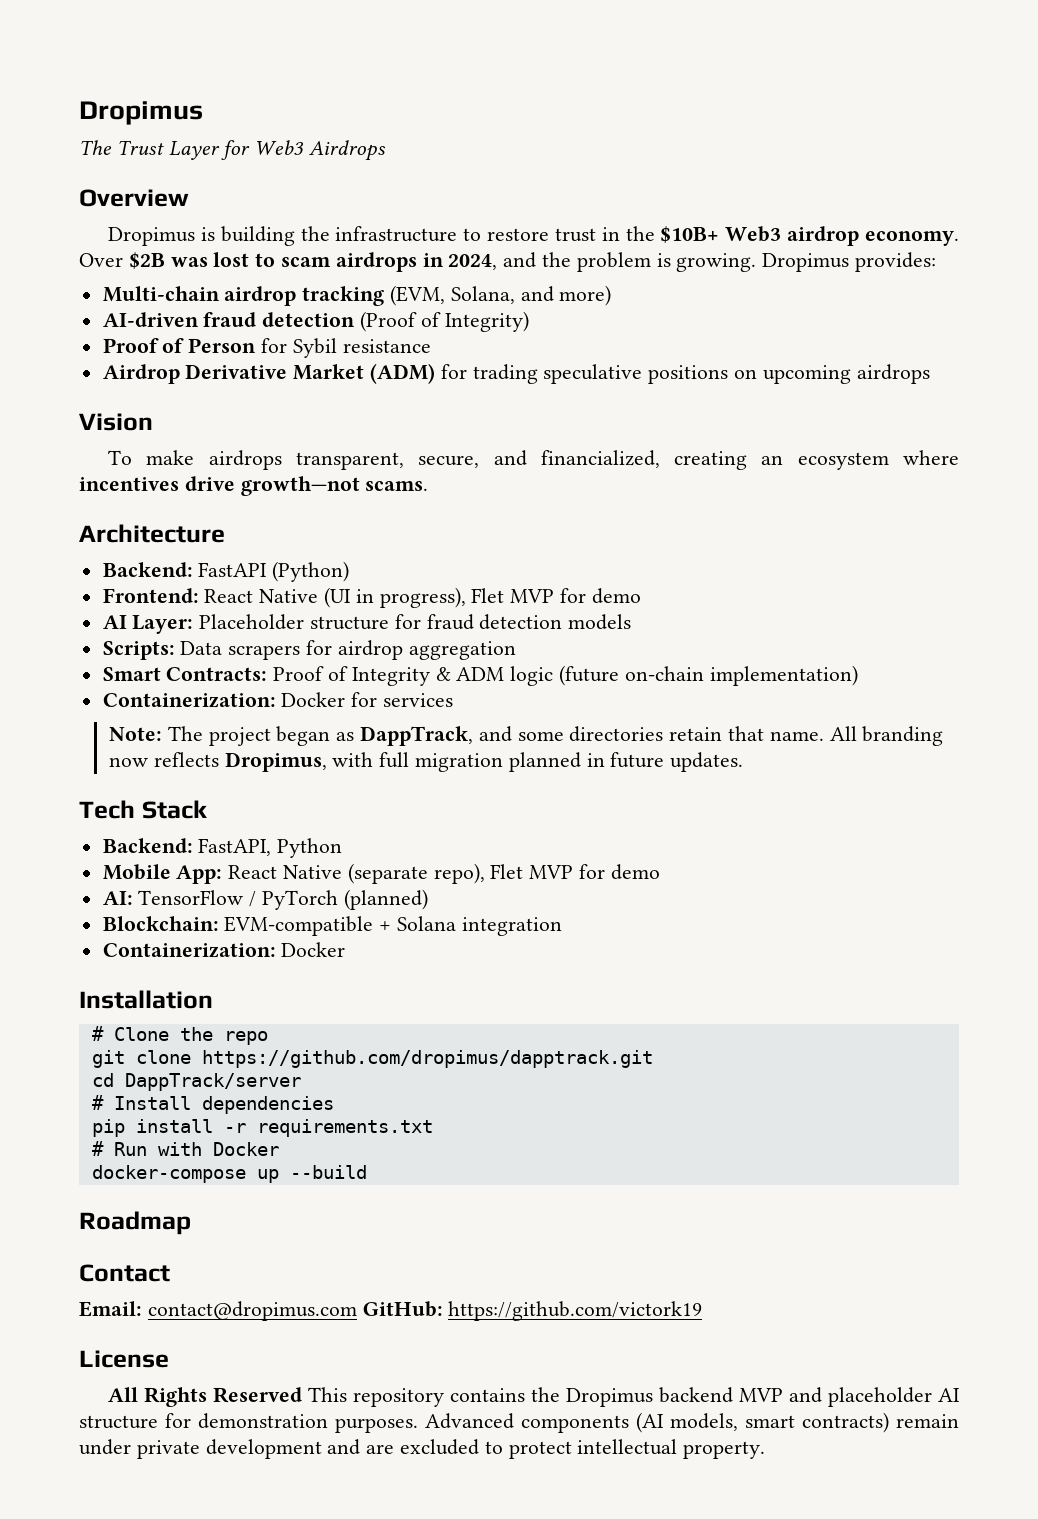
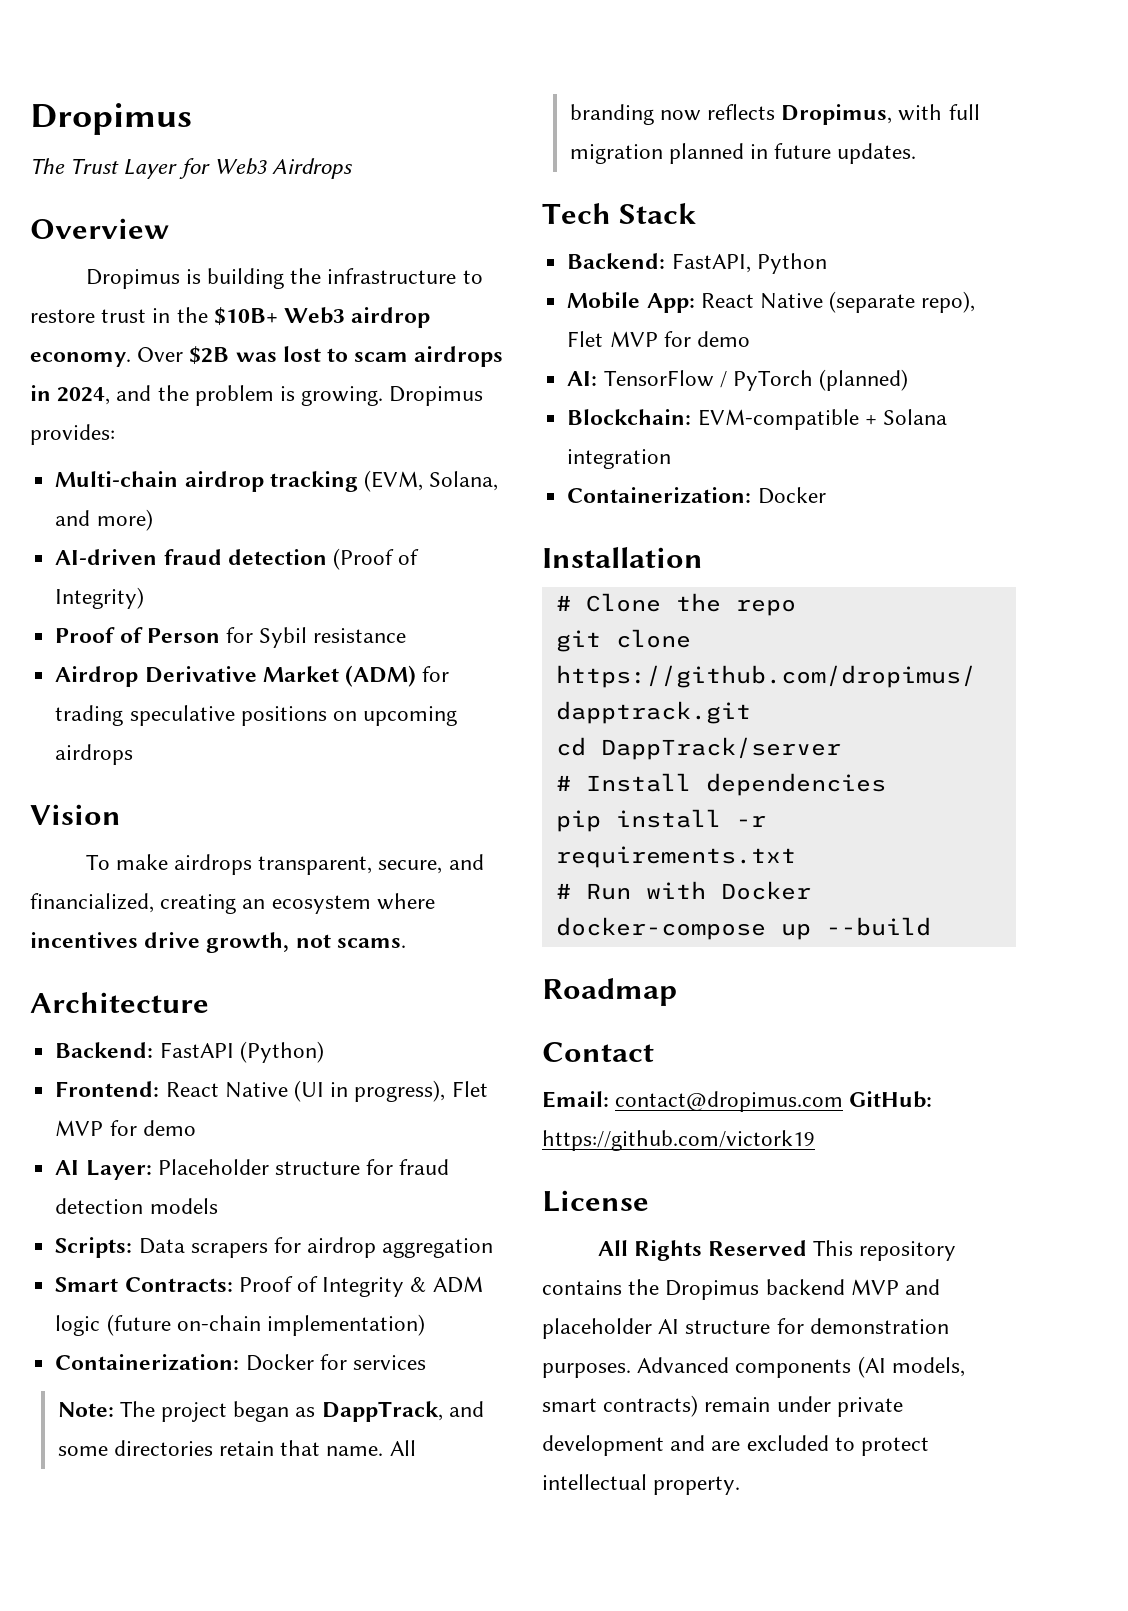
- To make airdrops transparent, secure, and financialized, creating an ecosystem where incentives drive growth—not scams.
+ To make airdrops transparent, secure, and financialized, creating an ecosystem where incentives drive growth, not scams.

